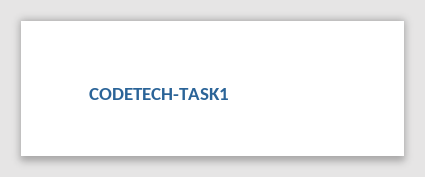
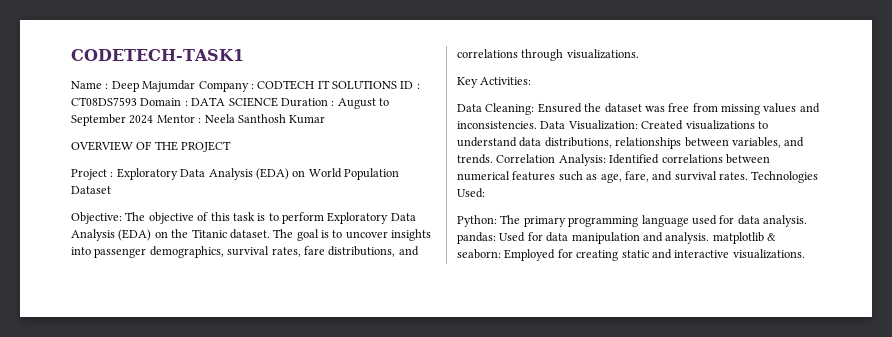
+ Name : Deep Majumdar Company : CODTECH IT SOLUTIONS ID : CT08DS7593 Domain : DATA SCIENCE Duration : August to September 2024 Mentor : Neela Santhosh Kumar
+ OVERVIEW OF THE PROJECT
+ Project : Exploratory Data Analysis (EDA) on World Population Dataset
+ Objective: The objective of this task is to perform Exploratory Data Analysis (EDA) on the Titanic dataset. The goal is to uncover insights into passenger demographics, survival rates, fare distributions, and correlations through visualizations.
+ Key Activities:
+ Data Cleaning: Ensured the dataset was free from missing values and inconsistencies. Data Visualization: Created visualizations to understand data distributions, relationships between variables, and trends. Correlation Analysis: Identified correlations between numerical features such as age, fare, and survival rates. Technologies Used:
+ Python: The primary programming language used for data analysis. pandas: Used for data manipulation and analysis. matplotlib & seaborn: Employed for creating static and interactive visualizations.

